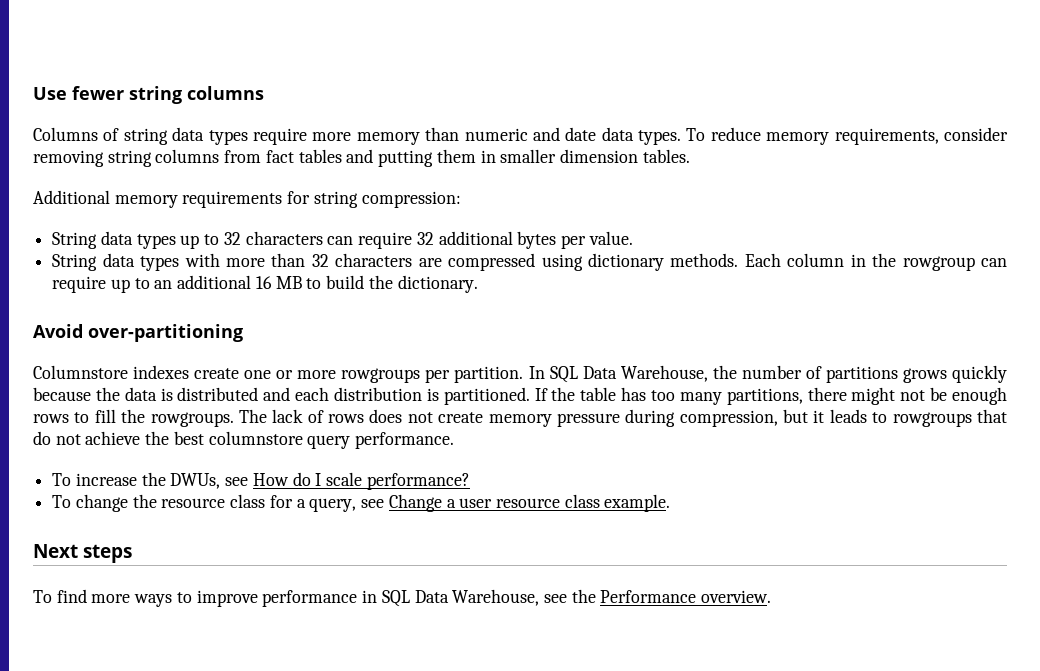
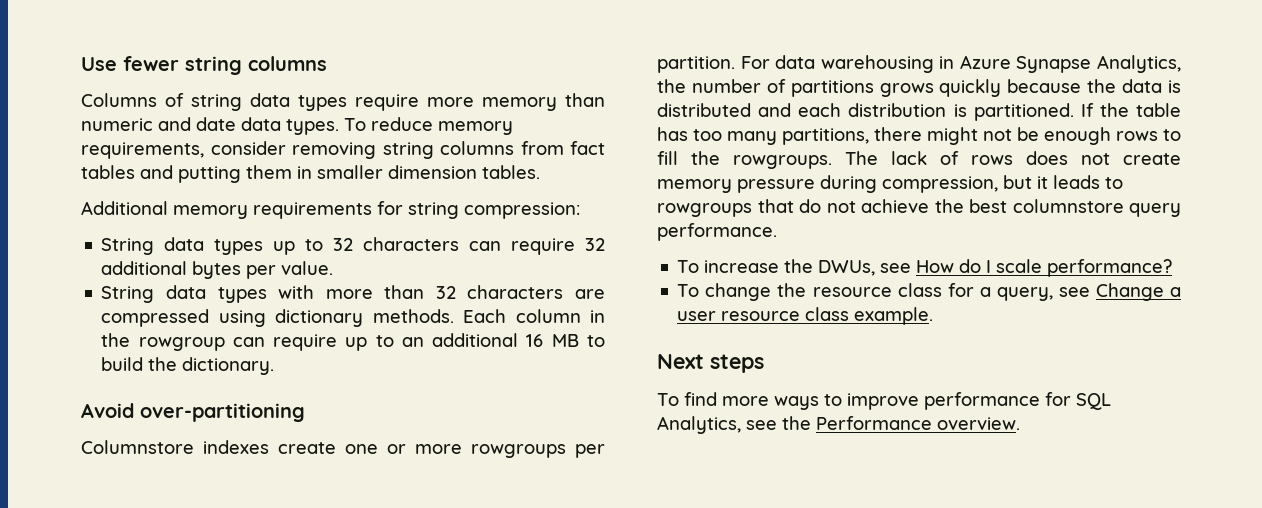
- In SQL Data Warehouse, the number of partitions grows quickly because the data is distributed and each distribution is partitioned.
+ For data warehousing in Azure Synapse Analytics, the number of partitions grows quickly because the data is distributed and each distribution is partitioned.
- To find more ways to improve performance in SQL Data Warehouse, see the Performance overview.
+ To find more ways to improve performance for SQL Analytics, see the Performance overview.

